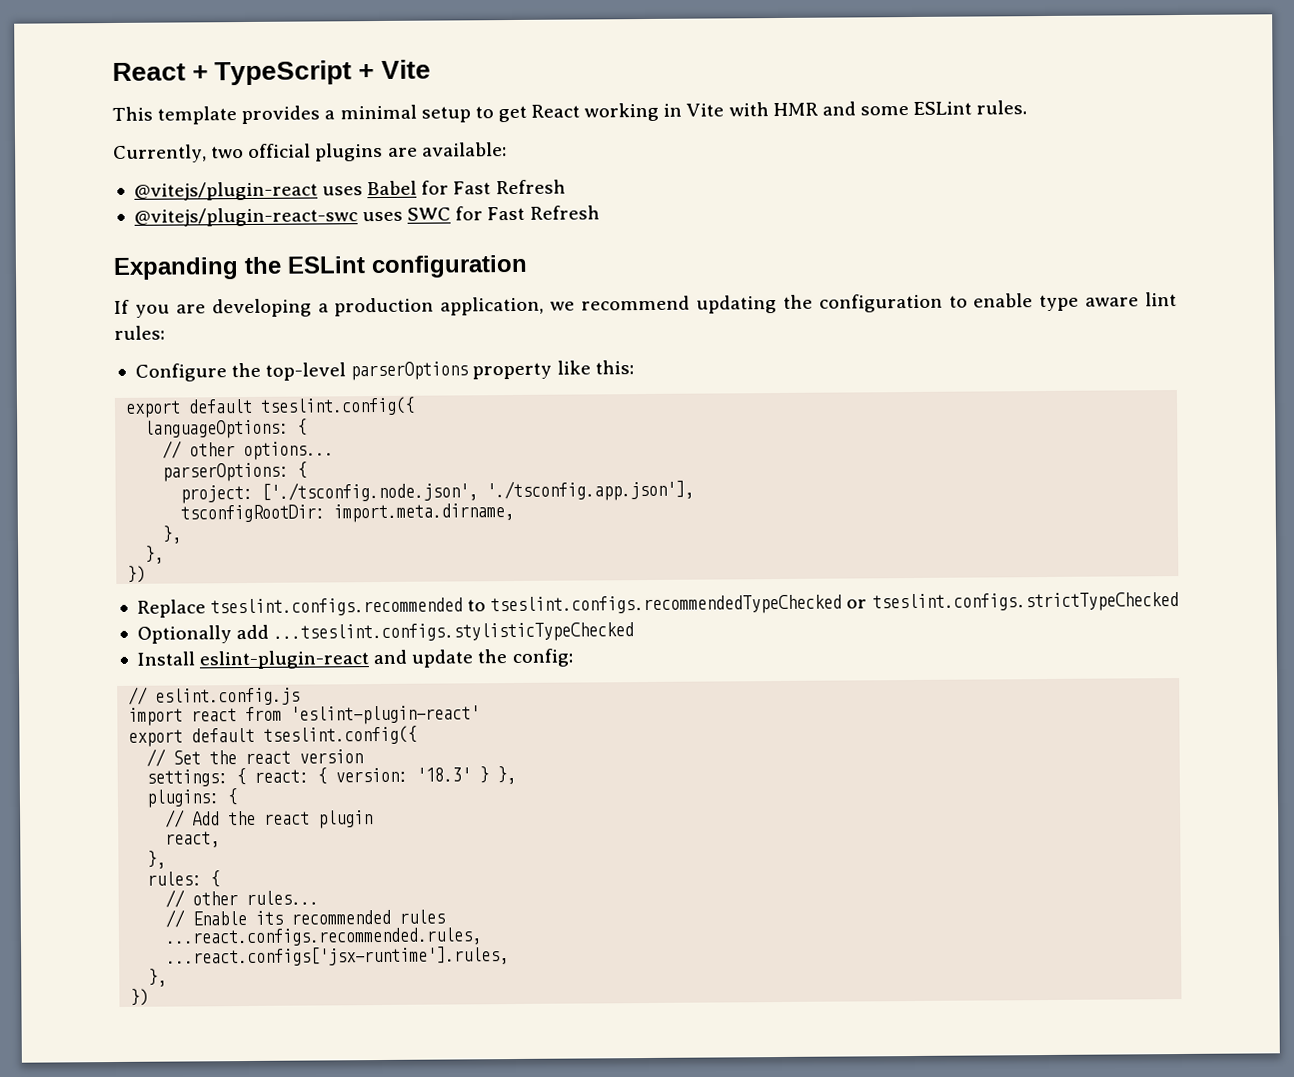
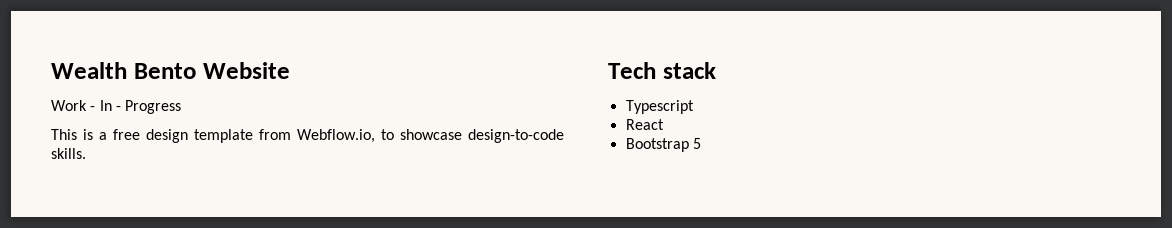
- React + TypeScript + Vite
- This template provides a minimal setup to get React working in Vite with HMR and some ESLint rules.
- Currently, two official plugins are available:
- @vitejs/plugin-react uses Babel for Fast Refresh
- @vitejs/plugin-react-swc uses SWC for Fast Refresh
- Expanding the ESLint configuration
- If you are developing a production application, we recommend updating the configuration to enable type aware lint rules:
- Configure the top-level parserOptions property like this:
- export default tseslint.config({
- languageOptions: {
- // other options...
- parserOptions: {
- project: ['./tsconfig.node.json', './tsconfig.app.json'],
- tsconfigRootDir: import.meta.dirname,
- },
- },
- })
- Replace tseslint.configs.recommended to tseslint.configs.recommendedTypeChecked or tseslint.configs.strictTypeChecked
- Optionally add ...tseslint.configs.stylisticTypeChecked
- Install eslint-plugin-react and update the config:
- // eslint.config.js
- import react from 'eslint-plugin-react'
- export default tseslint.config({
- // Set the react version
- settings: { react: { version: '18.3' } },
- plugins: {
- // Add the react plugin
- react,
- },
- rules: {
- // other rules...
- // Enable its recommended rules
- ...react.configs.recommended.rules,
- ...react.configs['jsx-runtime'].rules,
- },
- })
+ Wealth Bento Website
+ Work - In - Progress
+ This is a free design template from Webflow.io, to showcase design-to-code skills.
+ Tech stack
+ Typescript
+ React
+ Bootstrap 5

